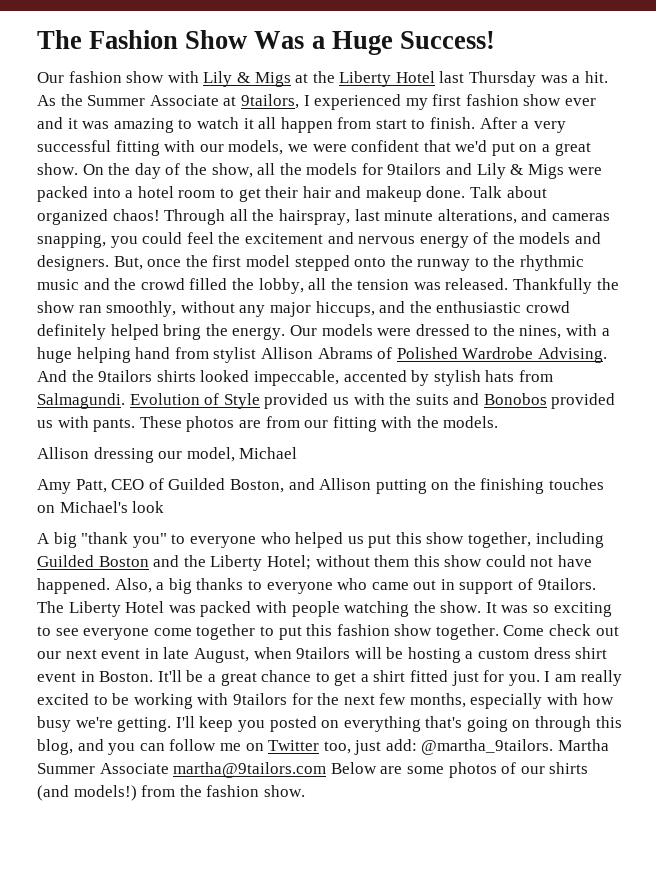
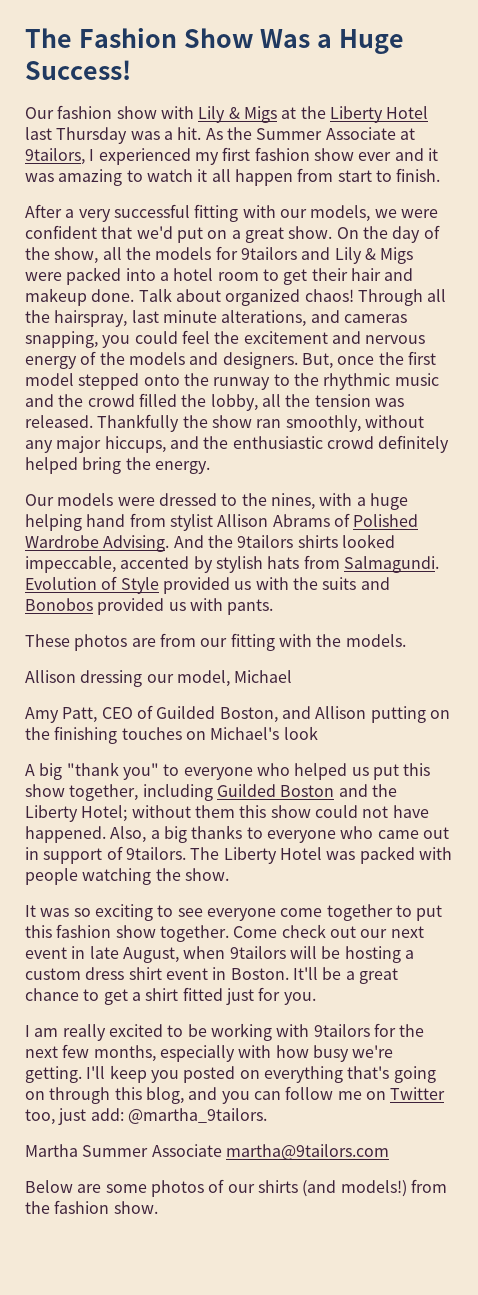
- As the Summer Associate at 9tailors, I experienced my first fashion show ever and it was amazing to watch it all happen from start to finish. After a very successful fitting with our models, we were confident that we'd put on a great show.
+ As the Summer Associate at 9tailors, I experienced my first fashion show ever and it was amazing to watch it all happen from start to finish.
+ After a very successful fitting with our models, we were confident that we'd put on a great show.
- Thankfully the show ran smoothly, without any major hiccups, and the enthusiastic crowd definitely helped bring the energy. Our models were dressed to the nines, with a huge helping hand from stylist Allison Abrams of Polished Wardrobe Advising.
+ Thankfully the show ran smoothly, without any major hiccups, and the enthusiastic crowd definitely helped bring the energy.
+ Our models were dressed to the nines, with a huge helping hand from stylist Allison Abrams of Polished Wardrobe Advising.
- Evolution of Style provided us with the suits and Bonobos provided us with pants. These photos are from our fitting with the models.
+ Evolution of Style provided us with the suits and Bonobos provided us with pants.
+ These photos are from our fitting with the models.
- The Liberty Hotel was packed with people watching the show. It was so exciting to see everyone come together to put this fashion show together.
+ The Liberty Hotel was packed with people watching the show.
+ It was so exciting to see everyone come together to put this fashion show together.
- It'll be a great chance to get a shirt fitted just for you. I am really excited to be working with 9tailors for the next few months, especially with how busy we're getting.
+ It'll be a great chance to get a shirt fitted just for you.
+ I am really excited to be working with 9tailors for the next few months, especially with how busy we're getting.
- I'll keep you posted on everything that's going on through this blog, and you can follow me on Twitter too, just add: @martha_9tailors. Martha Summer Associate martha@9tailors.com Below are some photos of our shirts (and models!) from the fashion show.
+ I'll keep you posted on everything that's going on through this blog, and you can follow me on Twitter too, just add: @martha_9tailors.
+ Martha Summer Associate martha@9tailors.com
+ Below are some photos of our shirts (and models!) from the fashion show.

